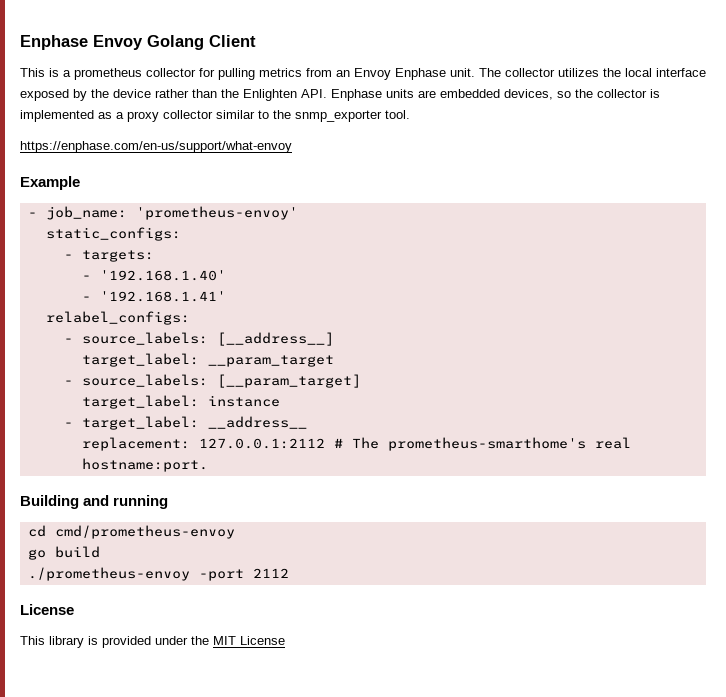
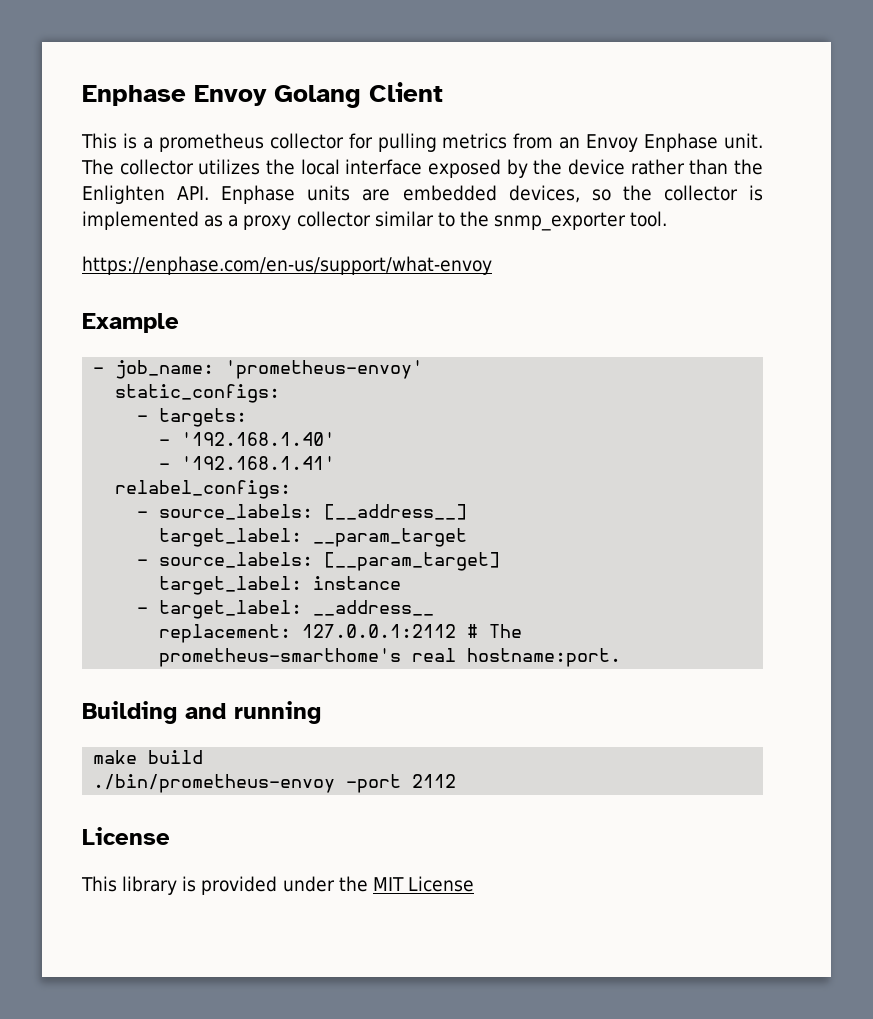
- cd cmd/prometheus-envoy
- go build
+ make build
- ./prometheus-envoy -port 2112
+ ./bin/prometheus-envoy -port 2112

